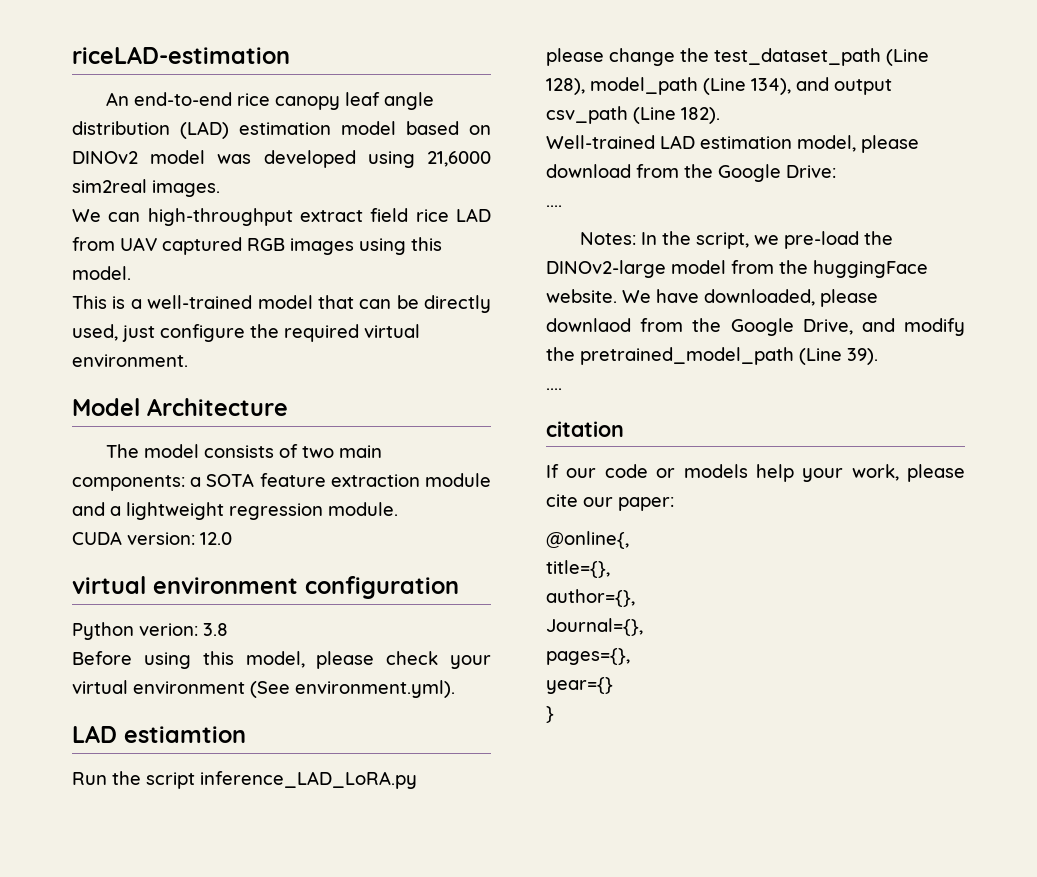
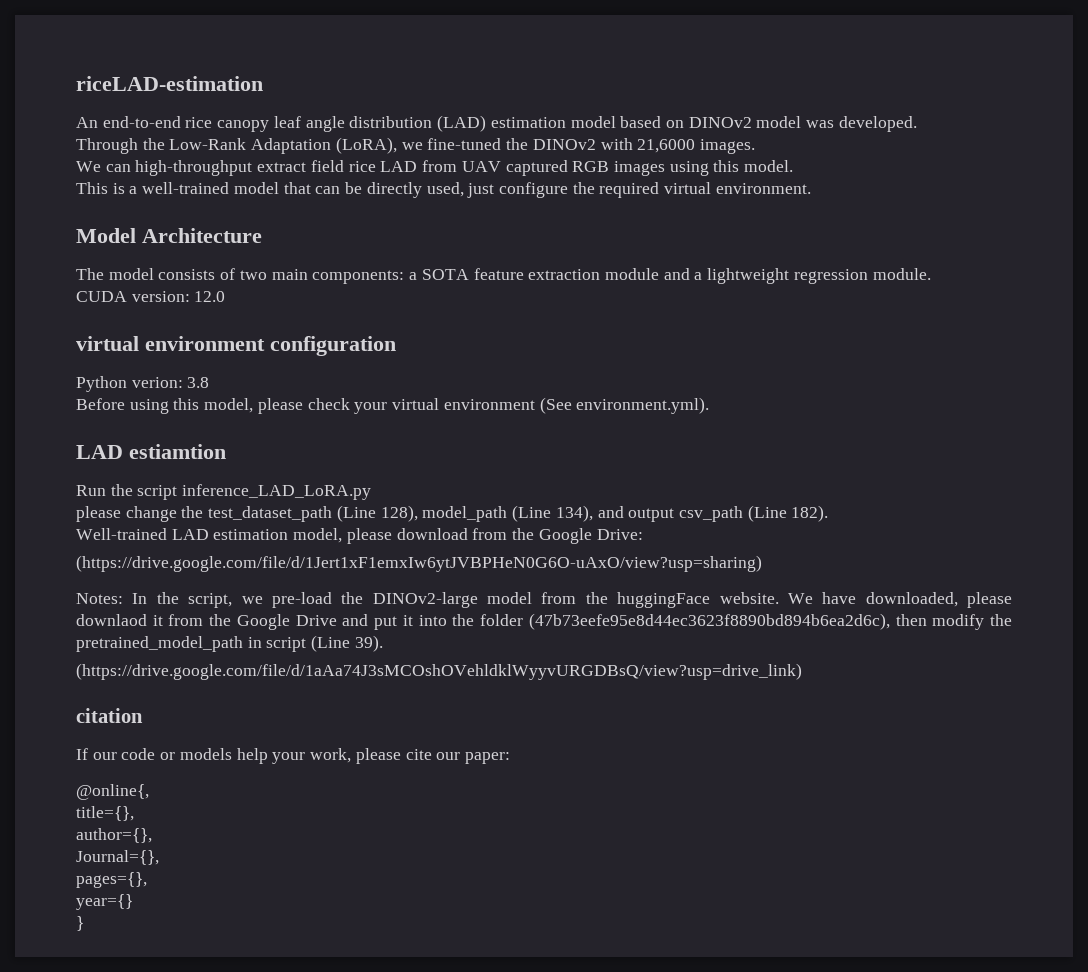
- An end-to-end rice canopy leaf angle distribution (LAD) estimation model based on DINOv2 model was developed using 21,6000 sim2real images.
+ An end-to-end rice canopy leaf angle distribution (LAD) estimation model based on DINOv2 model was developed.
+ Through the Low-Rank Adaptation (LoRA), we fine-tuned the DINOv2 with 21,6000 images.
  Well-trained LAD estimation model, please download from the Google Drive:
- ....
+ (https://drive.google.com/file/d/1Jert1xF1emxIw6ytJVBPHeN0G6O-uAxO/view?usp=sharing)
- We have downloaded, please downlaod from the Google Drive, and modify the pretrained_model_path (Line 39).
- ....
+ We have downloaded, please downlaod it from the Google Drive and put it into the folder (47b73eefe95e8d44ec3623f8890bd894b6ea2d6c), then modify the pretrained_model_path in script (Line 39).
+ (https://drive.google.com/file/d/1aAa74J3sMCOshOVehldklWyyvURGDBsQ/view?usp=drive_link)

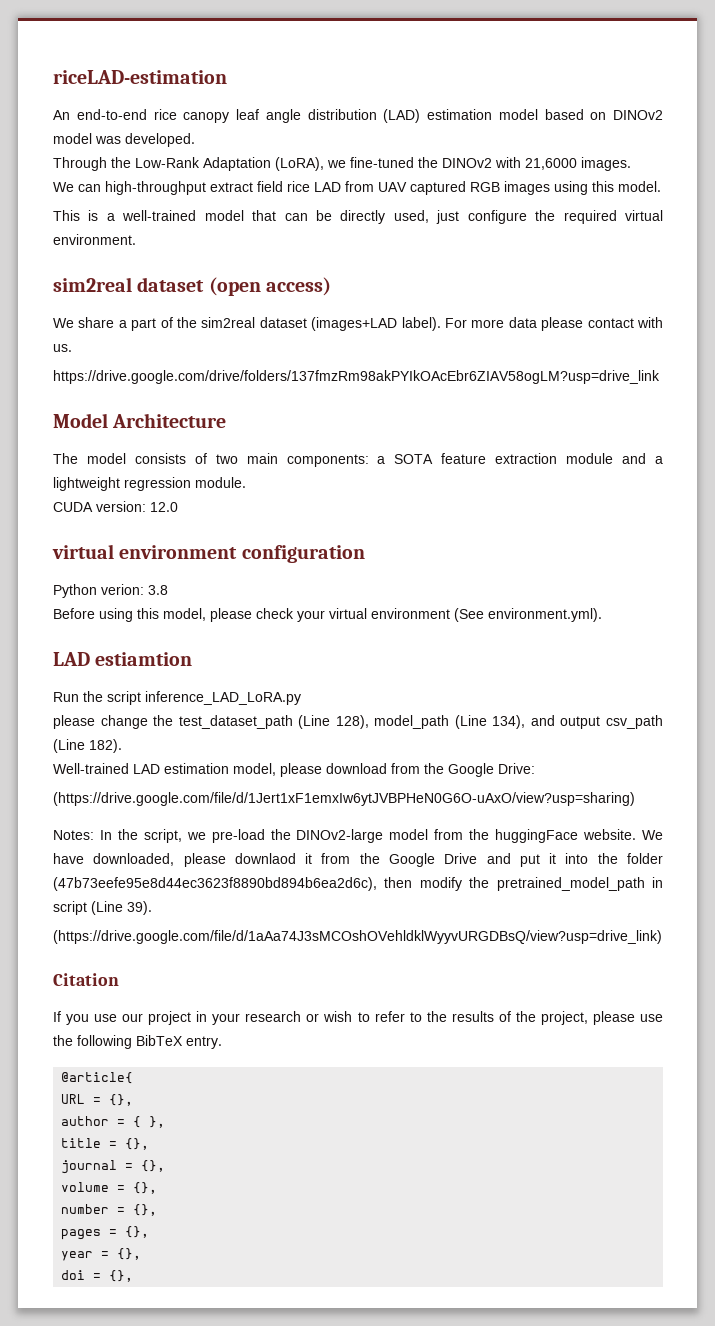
+ sim2real dataset (open access)
+ We share a part of the sim2real dataset (images+LAD label). For more data please contact with us.
+ https://drive.google.com/drive/folders/137fmzRm98akPYIkOAcEbr6ZIAV58ogLM?usp=drive_link
- citation
+ Citation
- If our code or models help your work, please cite our paper:
- @online{,
- title={},
- author={},
- Journal={},
- pages={},
- year={}
- }
+ If you use our project in your research or wish to refer to the results of the project, please use the following BibTeX entry.
+ @article{
+ URL = {},
+ author = { },
+ title = {},
+ journal = {},
+ volume = {},
+ number = {},
+ pages = {},
+ year = {},
+ doi = {},

